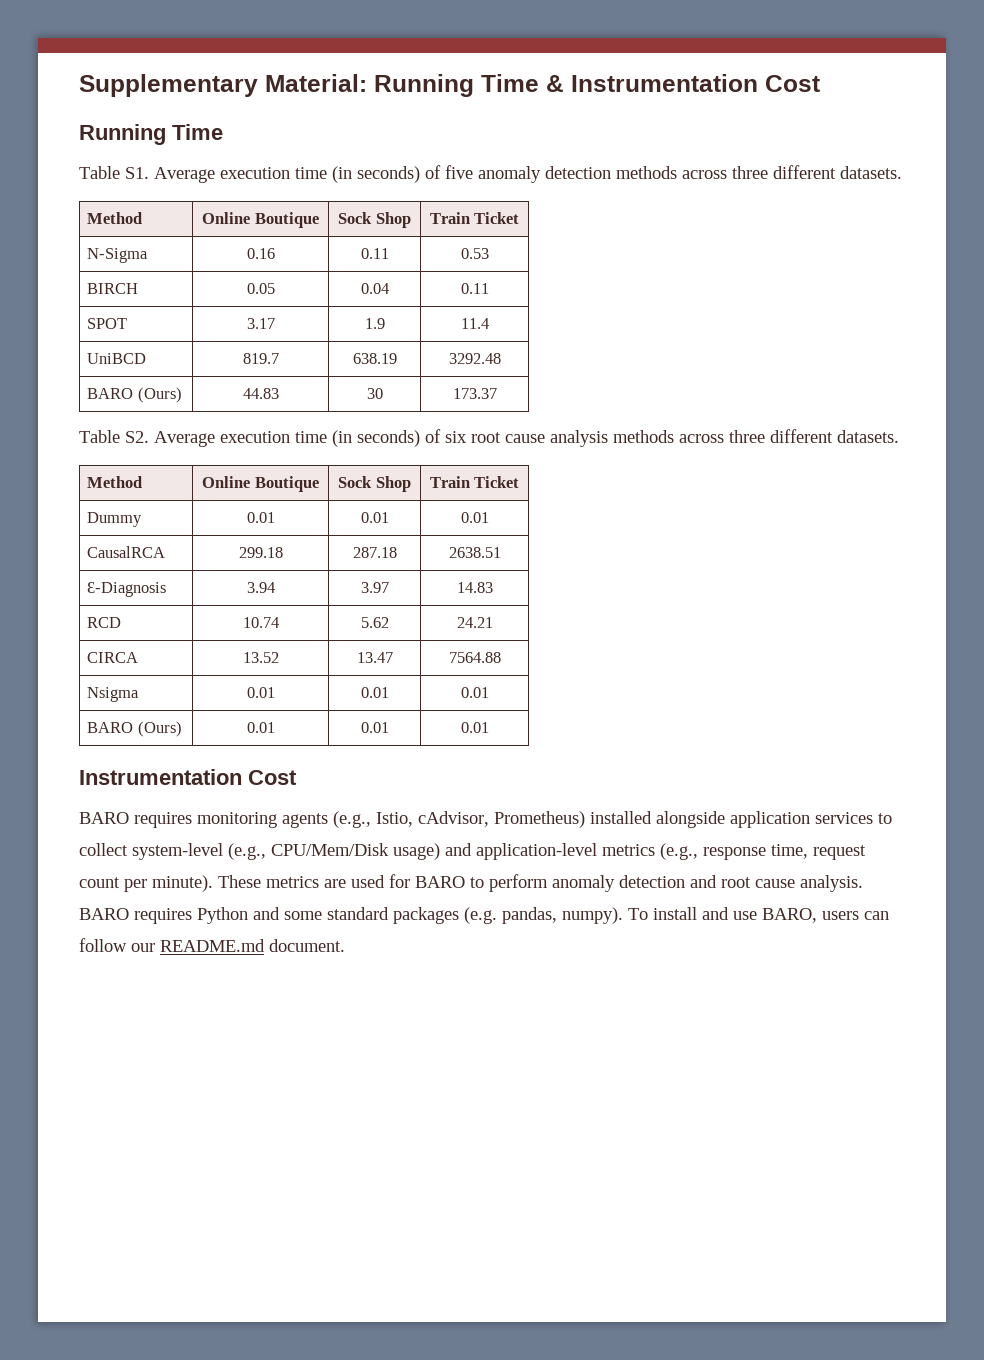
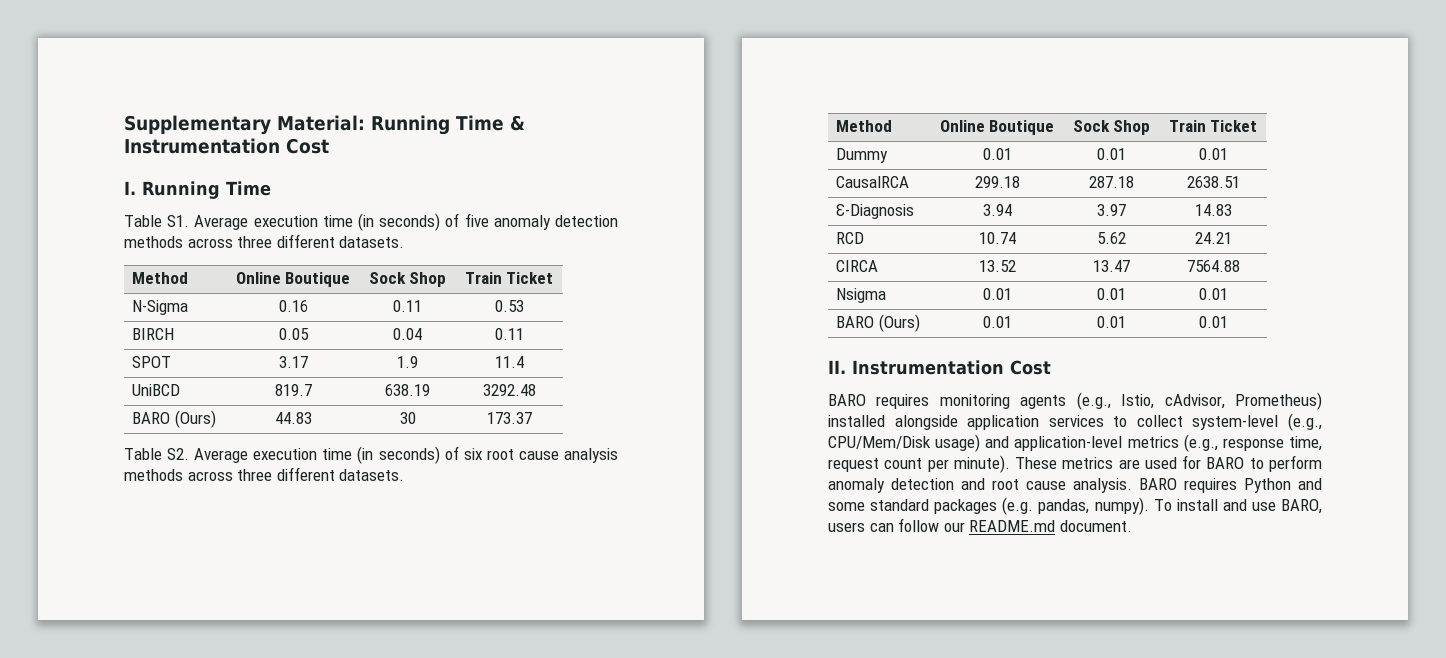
  Supplementary Material: Running Time & Instrumentation Cost
- Running Time
+ I. Running Time
  BARO (Ours) | 0.01 | 0.01 | 0.01
- Instrumentation Cost
+ II. Instrumentation Cost

